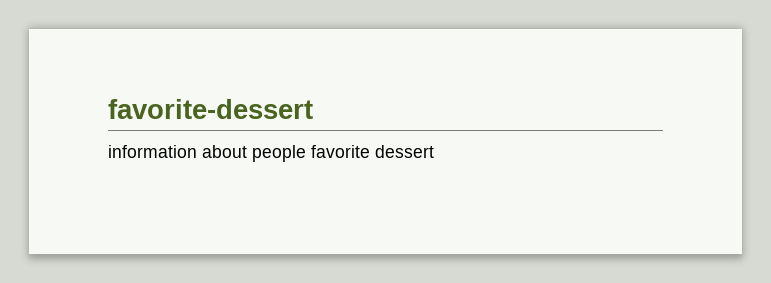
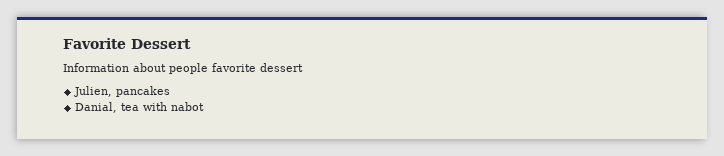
- favorite-dessert
- information about people favorite dessert
+ Favorite Dessert
+ Information about people favorite dessert
+ Julien, pancakes
+ Danial, tea with nabot

